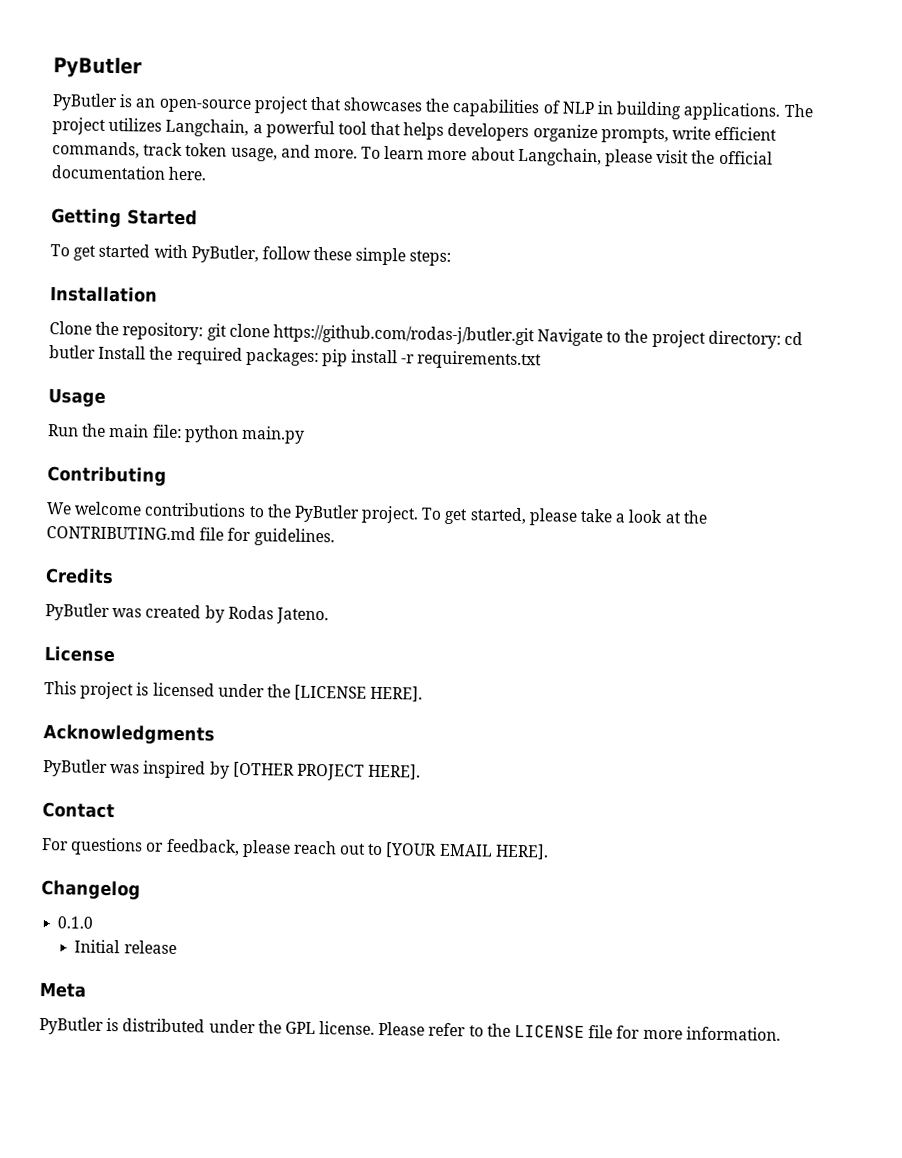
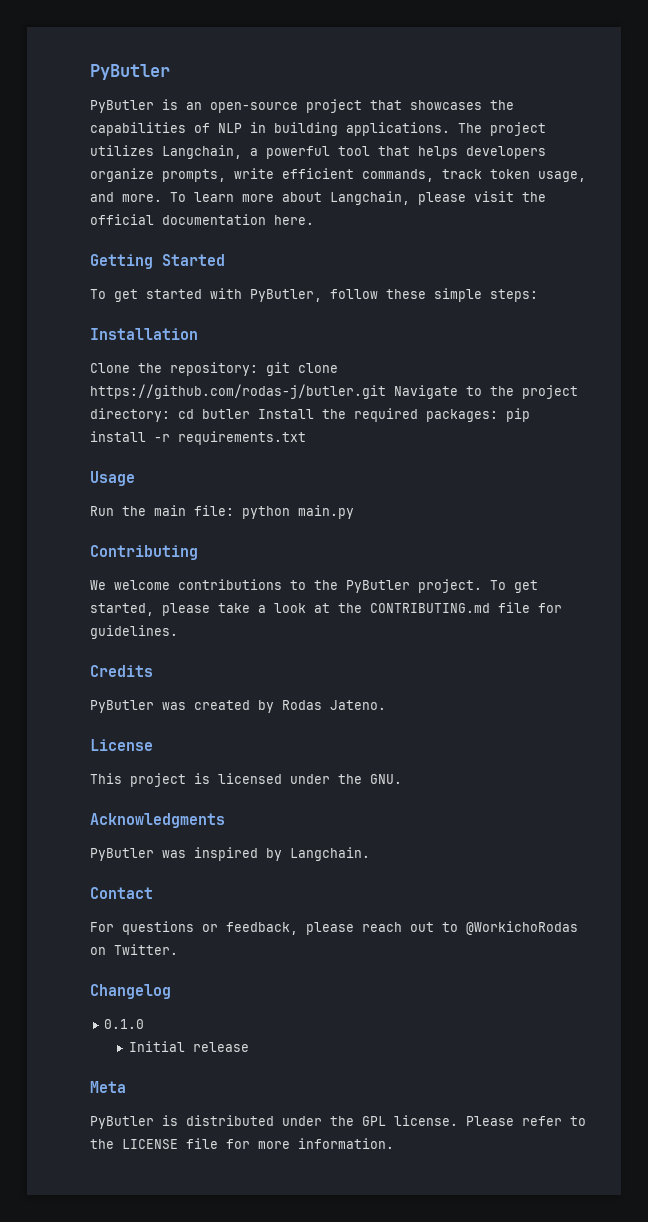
- This project is licensed under the [LICENSE HERE].
+ This project is licensed under the GNU.
- PyButler was inspired by [OTHER PROJECT HERE].
+ PyButler was inspired by Langchain.
- For questions or feedback, please reach out to [YOUR EMAIL HERE].
+ For questions or feedback, please reach out to @WorkichoRodas on Twitter.

